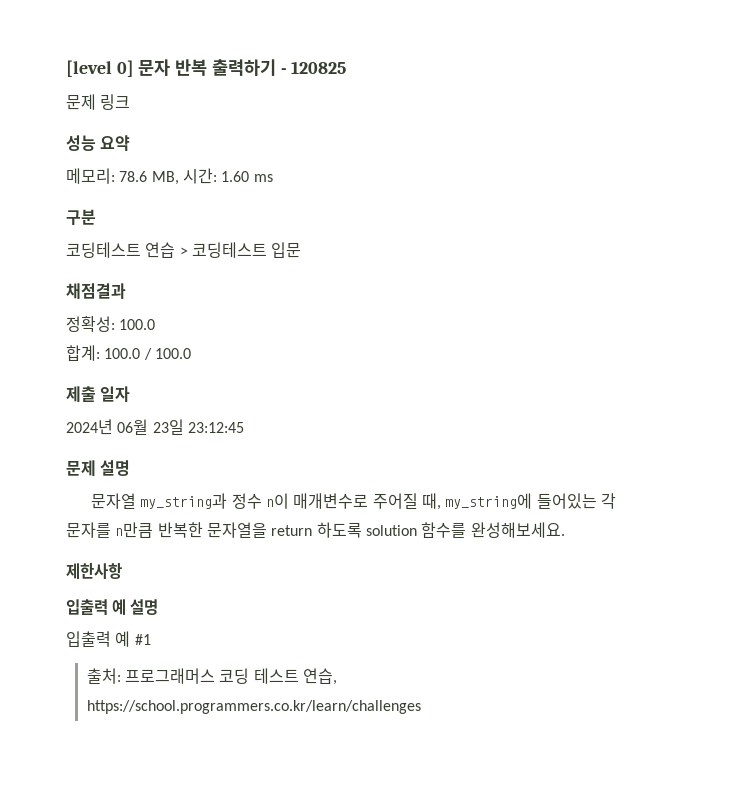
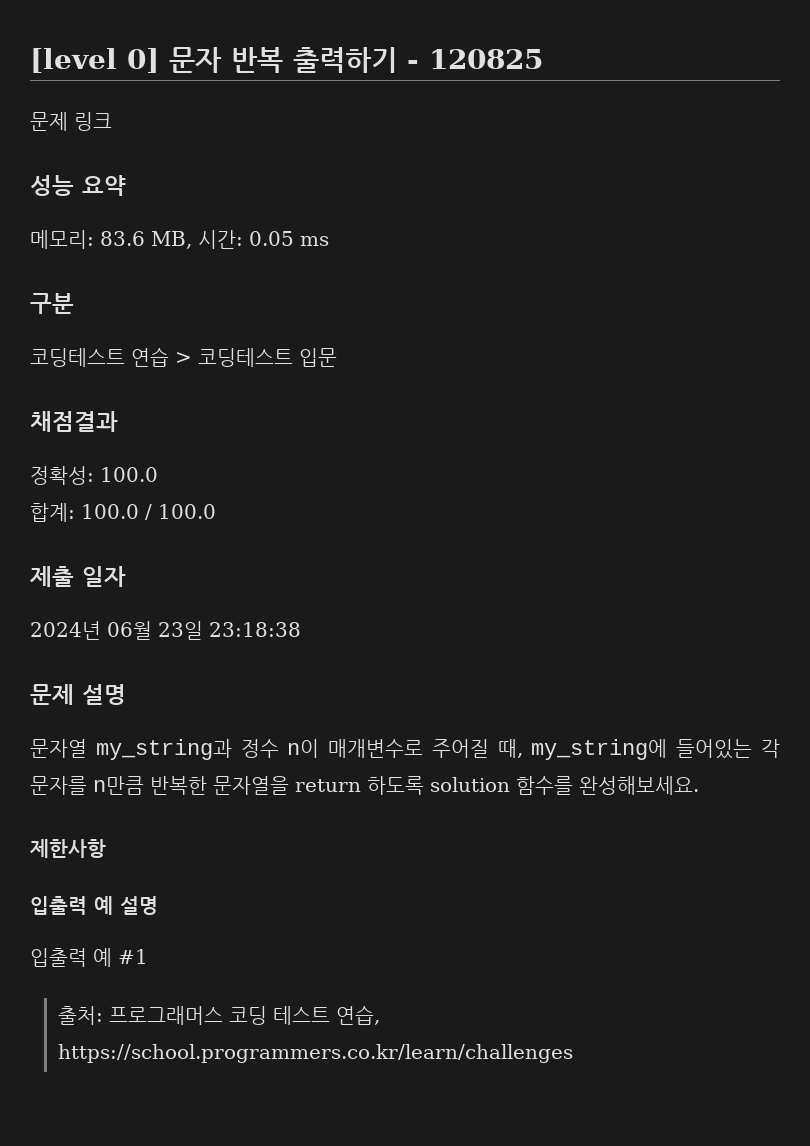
- 메모리: 78.6 MB, 시간: 1.60 ms
+ 메모리: 83.6 MB, 시간: 0.05 ms
- 2024년 06월 23일 23:12:45
+ 2024년 06월 23일 23:18:38

